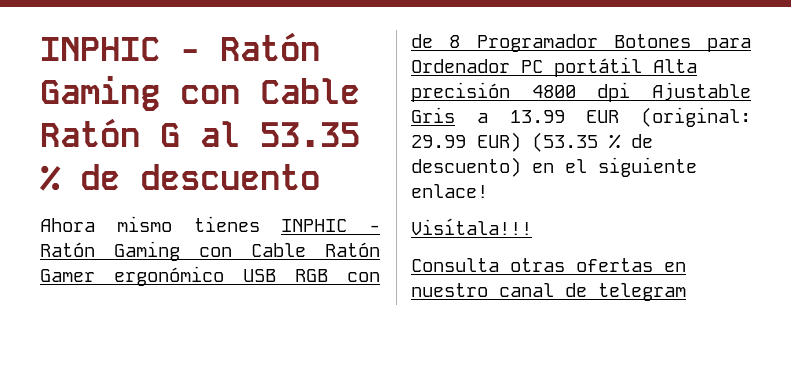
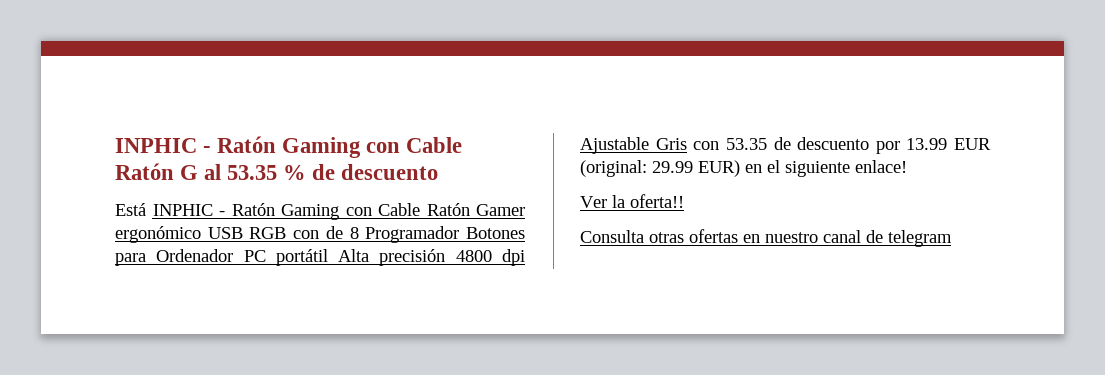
- Ahora mismo tienes INPHIC - Ratón Gaming con Cable Ratón Gamer ergonómico USB RGB con de 8 Programador Botones para Ordenador PC portátil Alta precisión 4800 dpi Ajustable Gris a 13.99 EUR (original: 29.99 EUR) (53.35 % de descuento) en el siguiente enlace!
+ Está INPHIC - Ratón Gaming con Cable Ratón Gamer ergonómico USB RGB con de 8 Programador Botones para Ordenador PC portátil Alta precisión 4800 dpi Ajustable Gris con 53.35 de descuento por 13.99 EUR (original: 29.99 EUR) en el siguiente enlace!
- Visítala!!!
+ Ver la oferta!!

